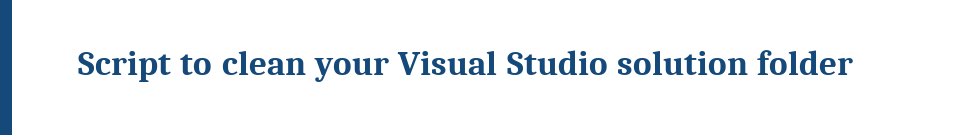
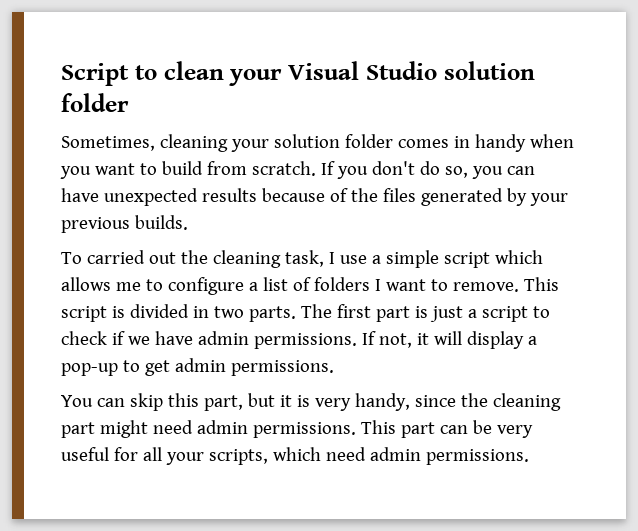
+ Sometimes, cleaning your solution folder comes in handy when you want to build from scratch. If you don't do so, you can have unexpected results because of the files generated by your previous builds.
+ To carried out the cleaning task, I use a simple script which allows me to configure a list of folders I want to remove. This script is divided in two parts. The first part is just a script to check if we have admin permissions. If not, it will display a pop-up to get admin permissions.
+ You can skip this part, but it is very handy, since the cleaning part might need admin permissions. This part can be very useful for all your scripts, which need admin permissions.

